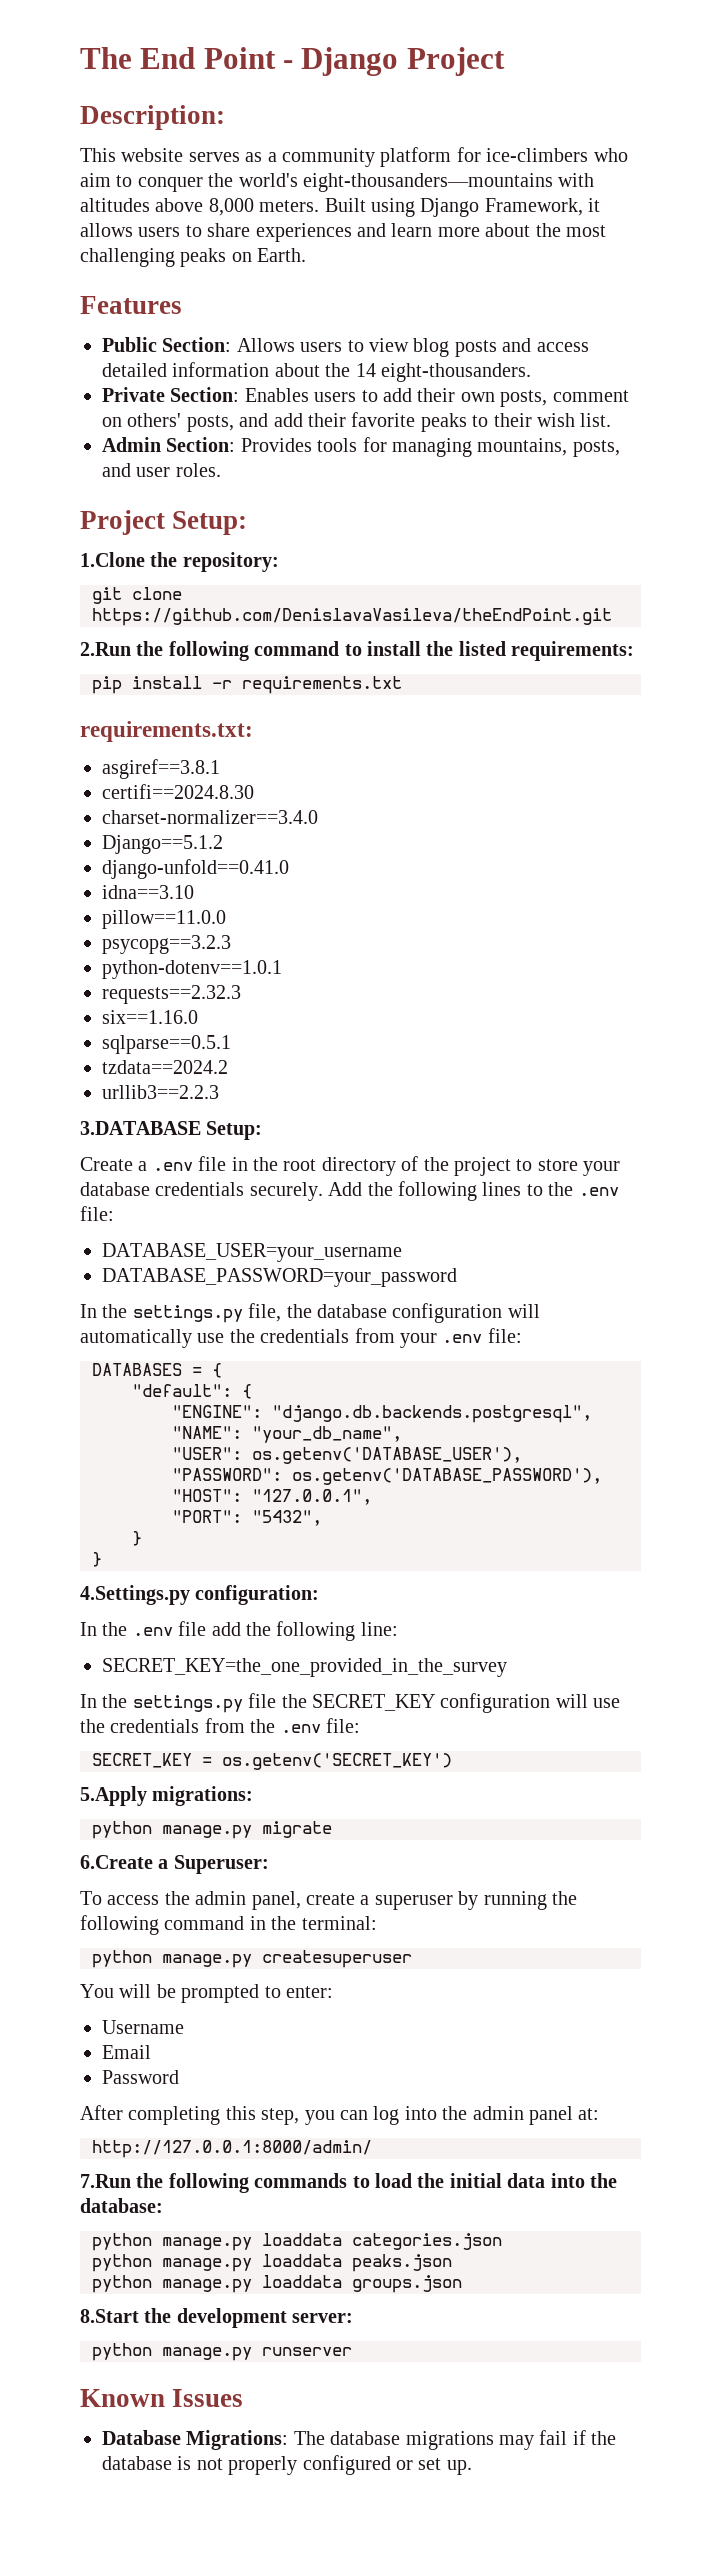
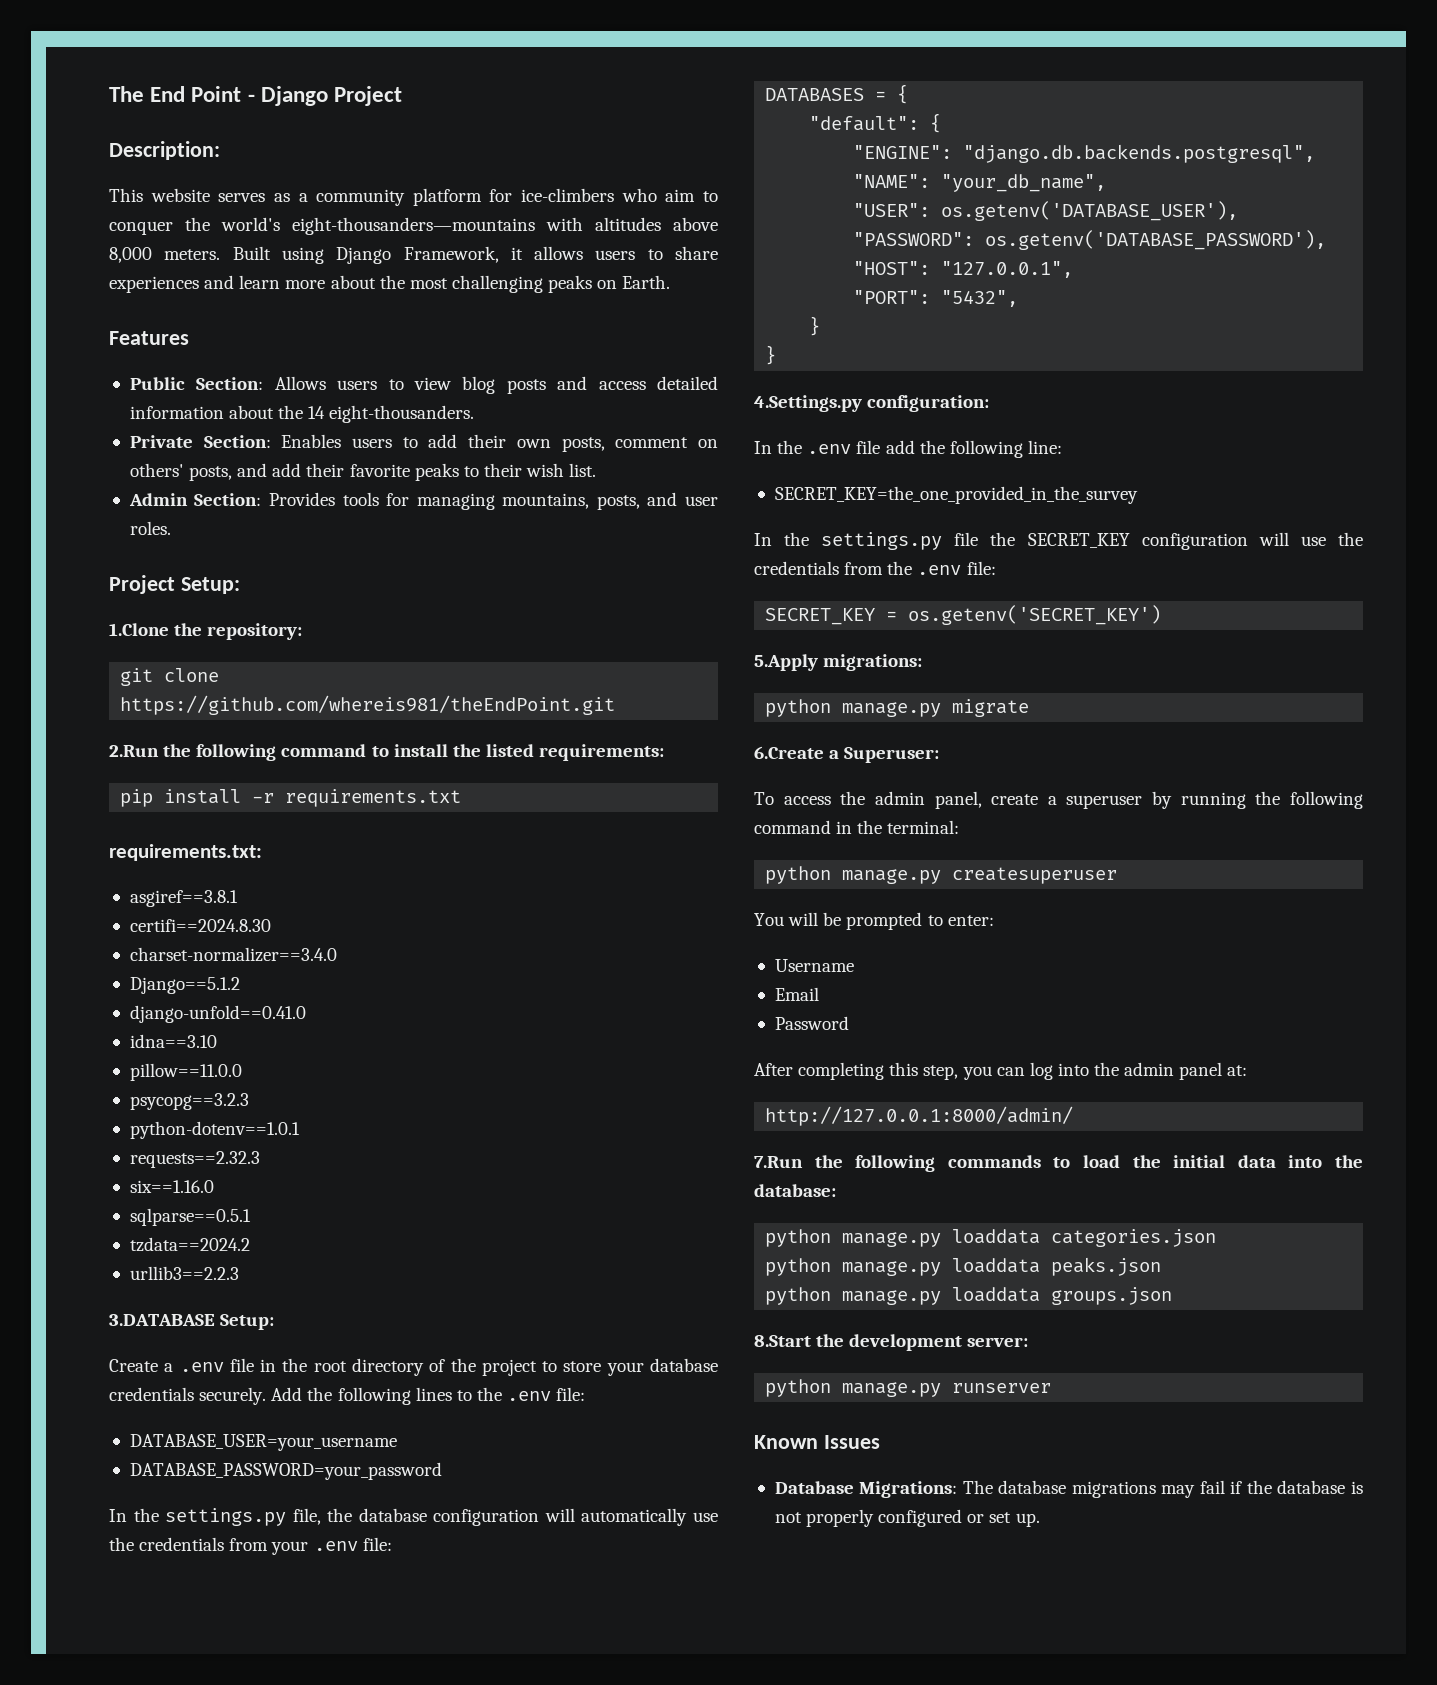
- git clone https://github.com/DenislavaVasileva/theEndPoint.git
+ git clone https://github.com/whereis981/theEndPoint.git

